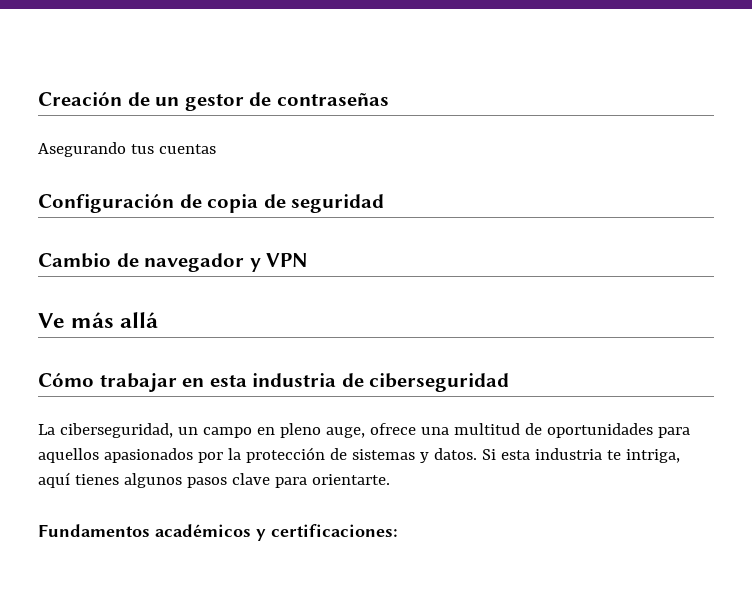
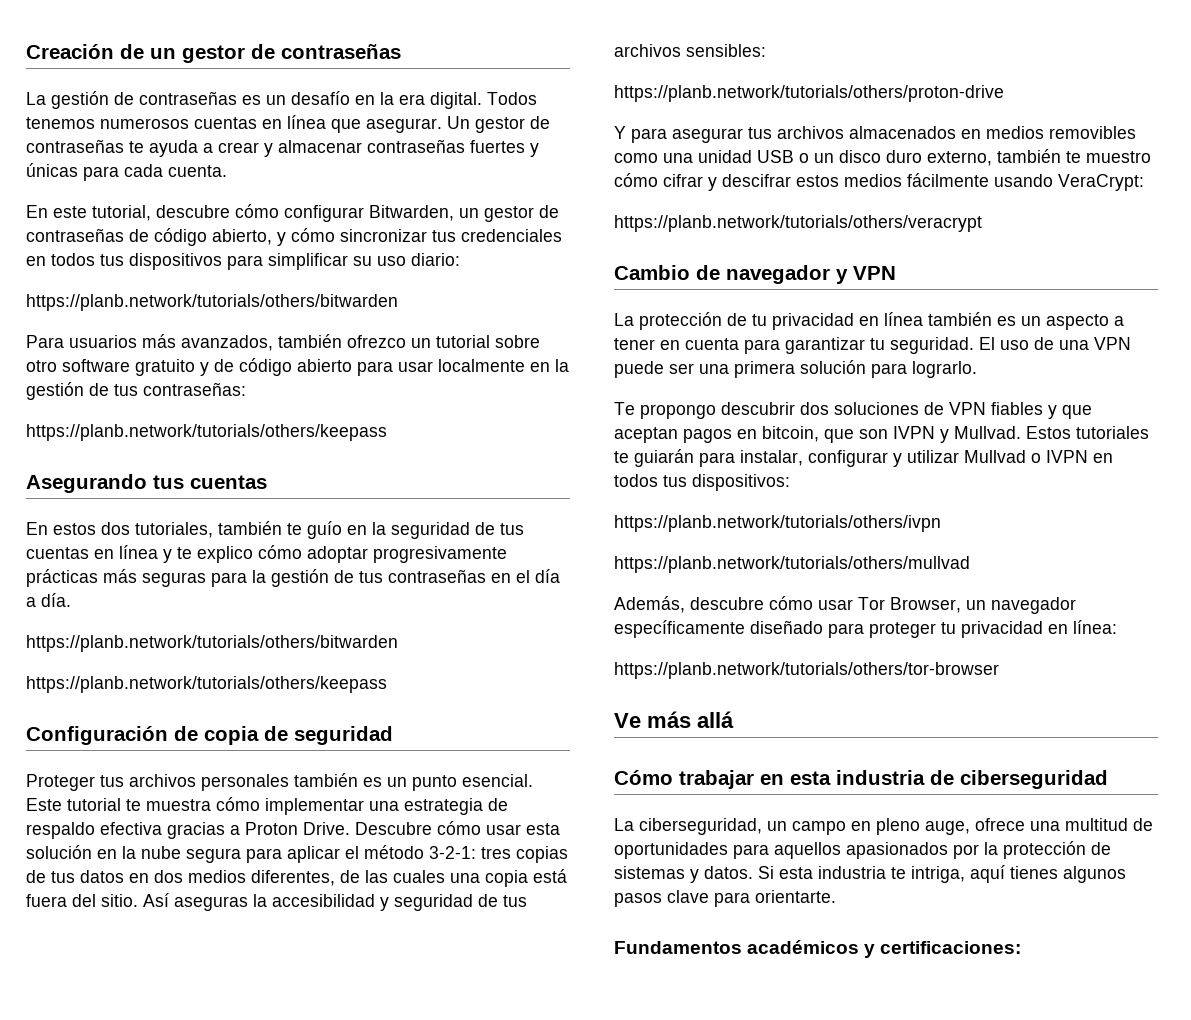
+ La gestión de contraseñas es un desafío en la era digital. Todos tenemos numerosos cuentas en línea que asegurar. Un gestor de contraseñas te ayuda a crear y almacenar contraseñas fuertes y únicas para cada cuenta.
+ En este tutorial, descubre cómo configurar Bitwarden, un gestor de contraseñas de código abierto, y cómo sincronizar tus credenciales en todos tus dispositivos para simplificar su uso diario:
+ https://planb.network/tutorials/others/bitwarden
+ Para usuarios más avanzados, también ofrezco un tutorial sobre otro software gratuito y de código abierto para usar localmente en la gestión de tus contraseñas:
+ https://planb.network/tutorials/others/keepass
  Asegurando tus cuentas
+ En estos dos tutoriales, también te guío en la seguridad de tus cuentas en línea y te explico cómo adoptar progresivamente prácticas más seguras para la gestión de tus contraseñas en el día a día.
+ https://planb.network/tutorials/others/bitwarden
+ https://planb.network/tutorials/others/keepass
+ Proteger tus archivos personales también es un punto esencial. Este tutorial te muestra cómo implementar una estrategia de respaldo efectiva gracias a Proton Drive. Descubre cómo usar esta solución en la nube segura para aplicar el método 3-2-1: tres copias de tus datos en dos medios diferentes, de las cuales una copia está fuera del sitio. Así aseguras la accesibilidad y seguridad de tus archivos sensibles:
+ https://planb.network/tutorials/others/proton-drive
+ Y para asegurar tus archivos almacenados en medios removibles como una unidad USB o un disco duro externo, también te muestro cómo cifrar y descifrar estos medios fácilmente usando VeraCrypt:
+ https://planb.network/tutorials/others/veracrypt
+ La protección de tu privacidad en línea también es un aspecto a tener en cuenta para garantizar tu seguridad. El uso de una VPN puede ser una primera solución para lograrlo.
+ Te propongo descubrir dos soluciones de VPN fiables y que aceptan pagos en bitcoin, que son IVPN y Mullvad. Estos tutoriales te guiarán para instalar, configurar y utilizar Mullvad o IVPN en todos tus dispositivos:
+ https://planb.network/tutorials/others/ivpn
+ https://planb.network/tutorials/others/mullvad
+ Además, descubre cómo usar Tor Browser, un navegador específicamente diseñado para proteger tu privacidad en línea:
+ https://planb.network/tutorials/others/tor-browser

